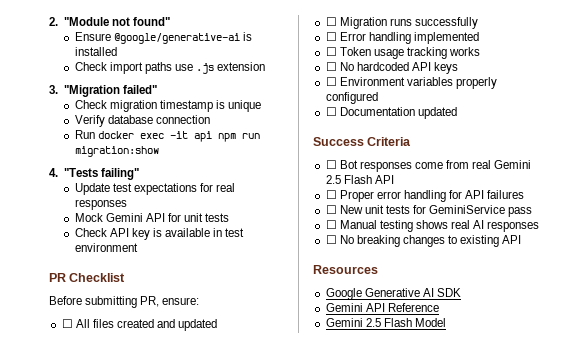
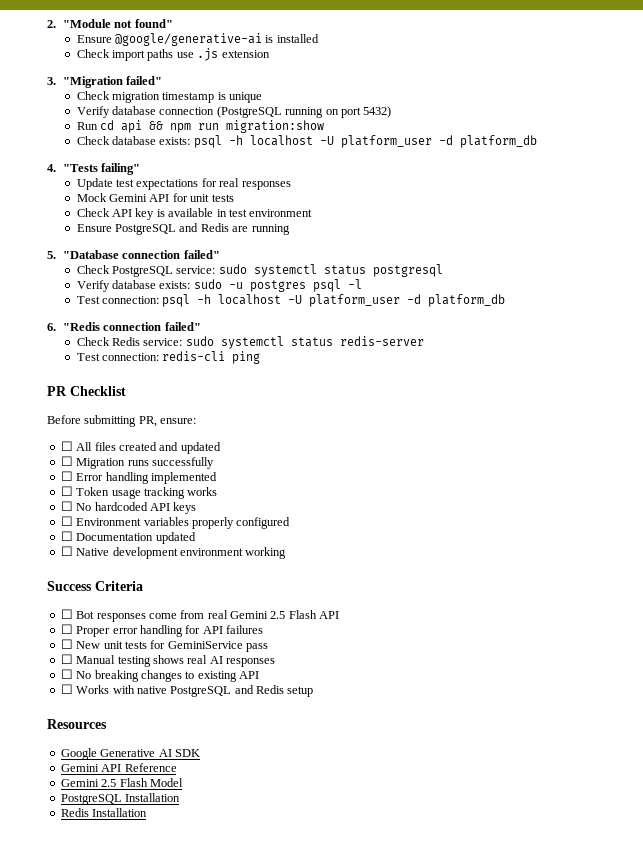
- Verify database connection
- Run docker exec -it api npm run migration:show
+ Verify database connection (PostgreSQL running on port 5432)
+ Run cd api && npm run migration:show
+ Check database exists: psql -h localhost -U platform_user -d platform_db
+ Ensure PostgreSQL and Redis are running
+ 5. "Database connection failed"
+ Check PostgreSQL service: sudo systemctl status postgresql
+ Verify database exists: sudo -u postgres psql -l
+ Test connection: psql -h localhost -U platform_user -d platform_db
+ 6. "Redis connection failed"
+ Check Redis service: sudo systemctl status redis-server
+ Test connection: redis-cli ping
+ ☐ Native development environment working
+ ☐ Works with native PostgreSQL and Redis setup
+ PostgreSQL Installation
+ Redis Installation

